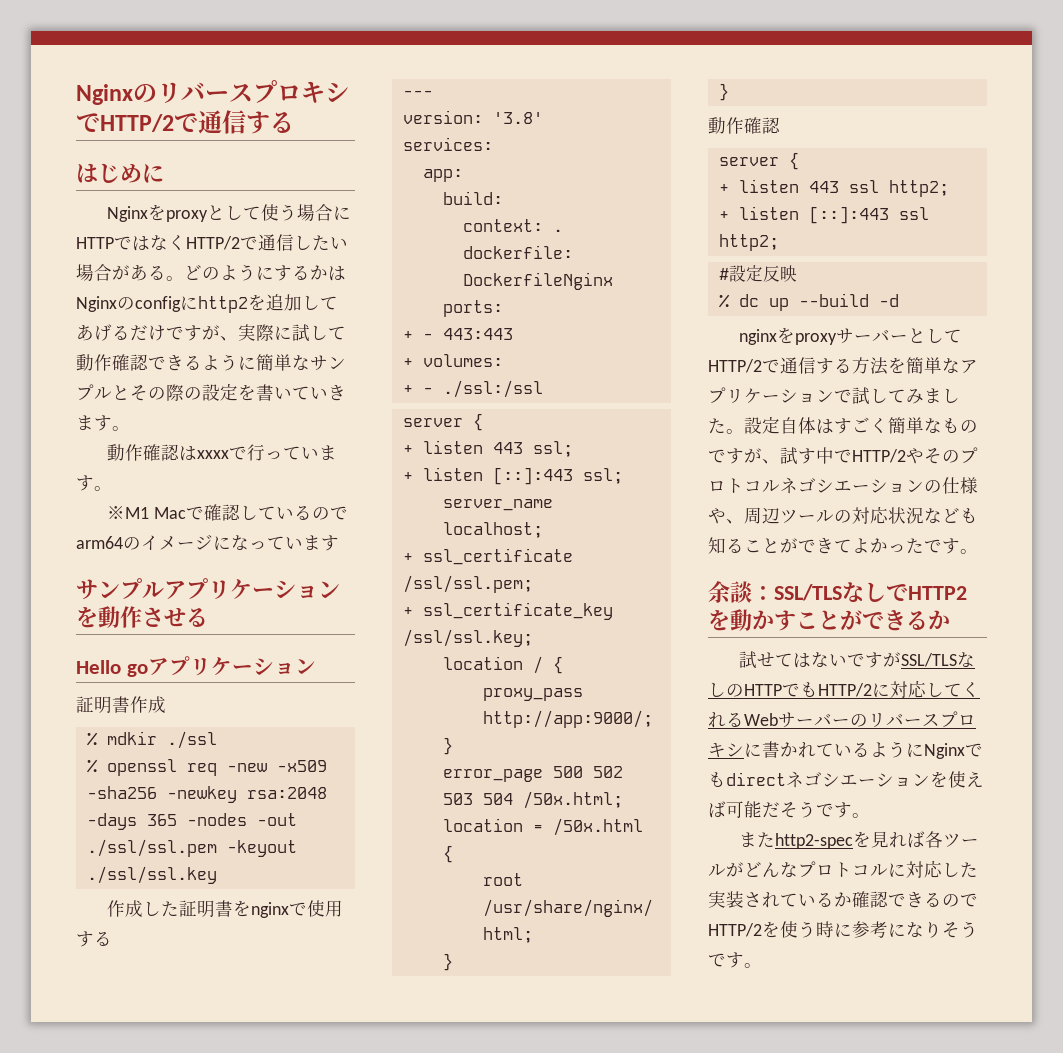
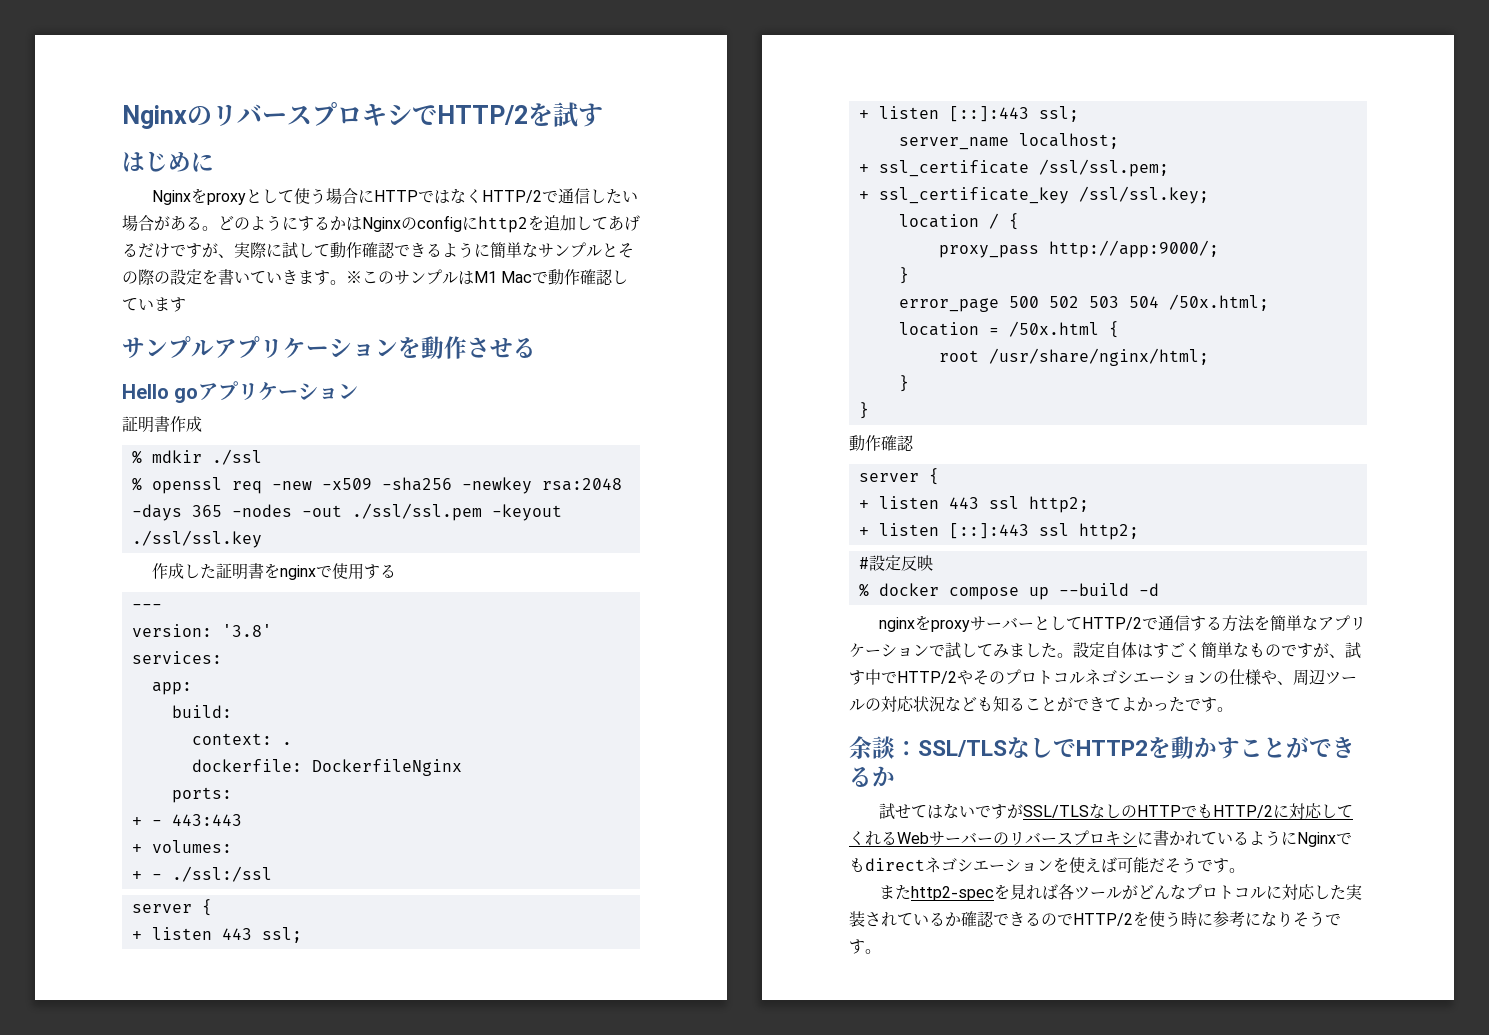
- NginxのリバースプロキシでHTTP/2で通信する
+ NginxのリバースプロキシでHTTP/2を試す
- どのようにするかはNginxのconfigにhttp2を追加してあげるだけですが、実際に試して動作確認できるように簡単なサンプルとその際の設定を書いていきます。
- 動作確認はxxxxで行っています。
- ※M1 Macで確認しているのでarm64のイメージになっています
+ どのようにするかはNginxのconfigにhttp2を追加してあげるだけですが、実際に試して動作確認できるように簡単なサンプルとその際の設定を書いていきます。※このサンプルはM1 Macで動作確認しています
- % dc up --build -d
+ % docker compose up --build -d

